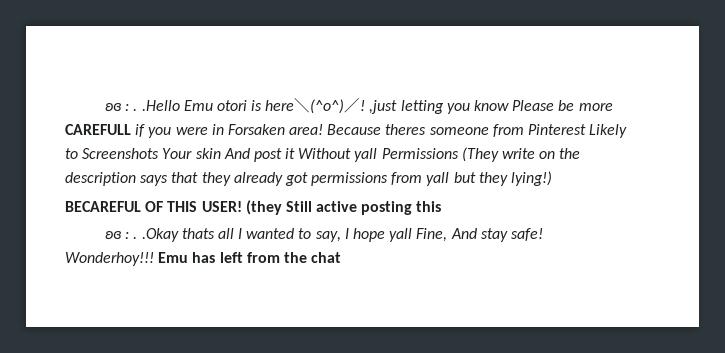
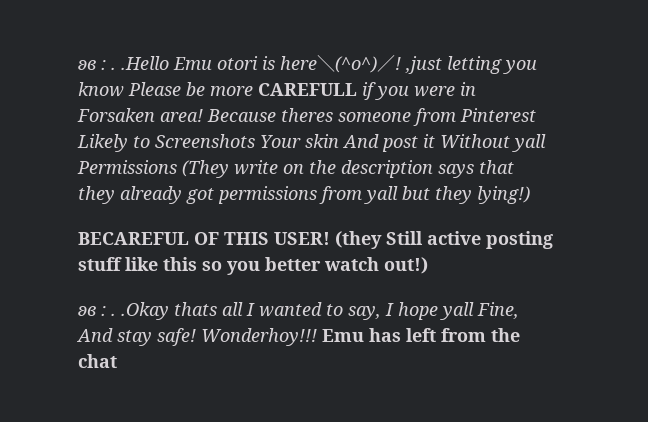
- (they Still active posting this
+ (they Still active posting stuff like this so you better watch out!)

